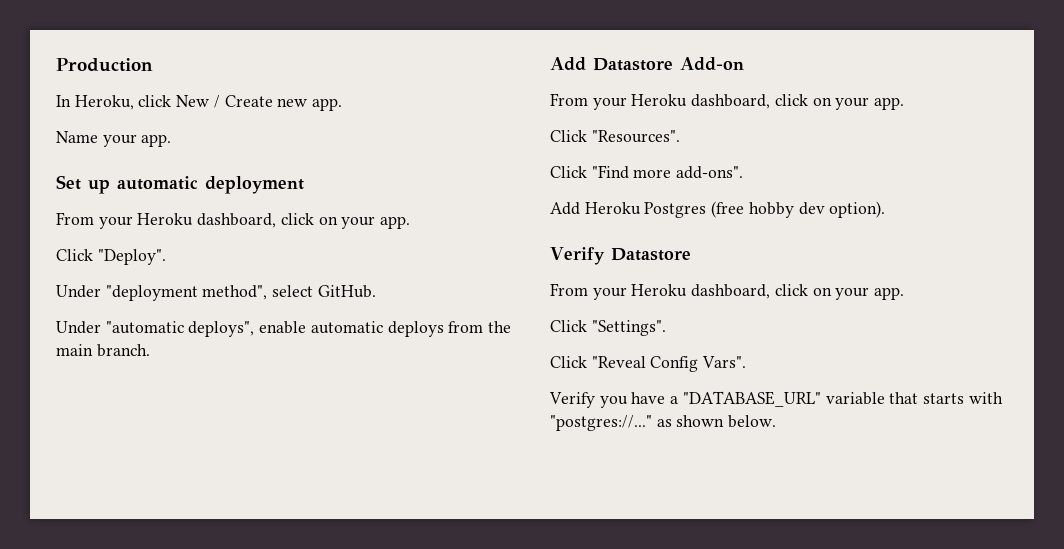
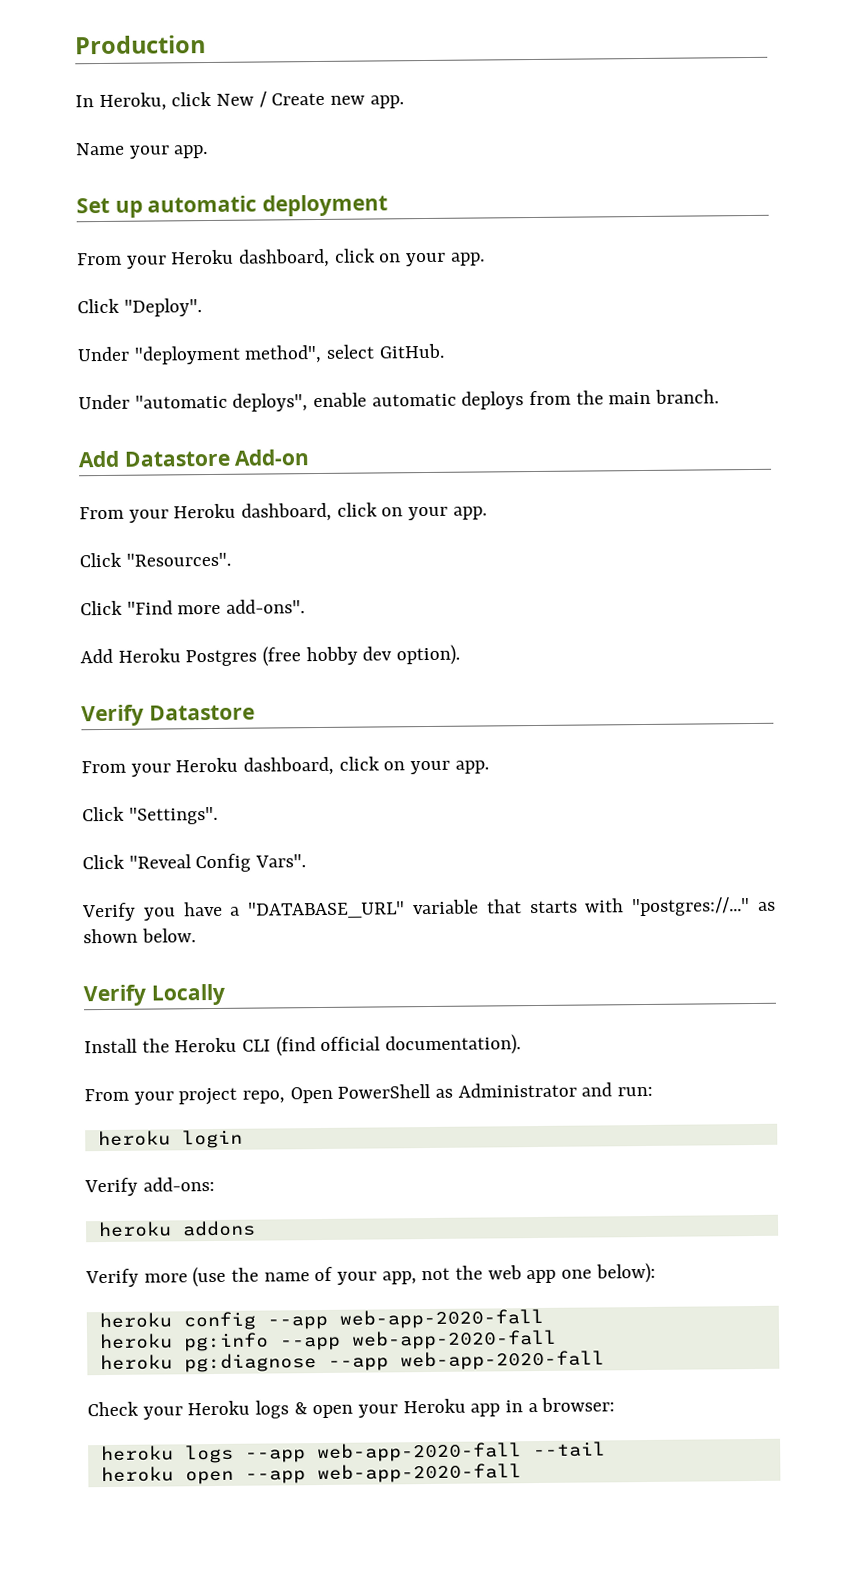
+ Verify Locally
+ Install the Heroku CLI (find official documentation).
+ From your project repo, Open PowerShell as Administrator and run:
+ heroku login
+ Verify add-ons:
+ heroku addons
+ Verify more (use the name of your app, not the web app one below):
+ heroku config --app web-app-2020-fall
+ heroku pg:info --app web-app-2020-fall
+ heroku pg:diagnose --app web-app-2020-fall
+ Check your Heroku logs & open your Heroku app in a browser:
+ heroku logs --app web-app-2020-fall --tail
+ heroku open --app web-app-2020-fall

